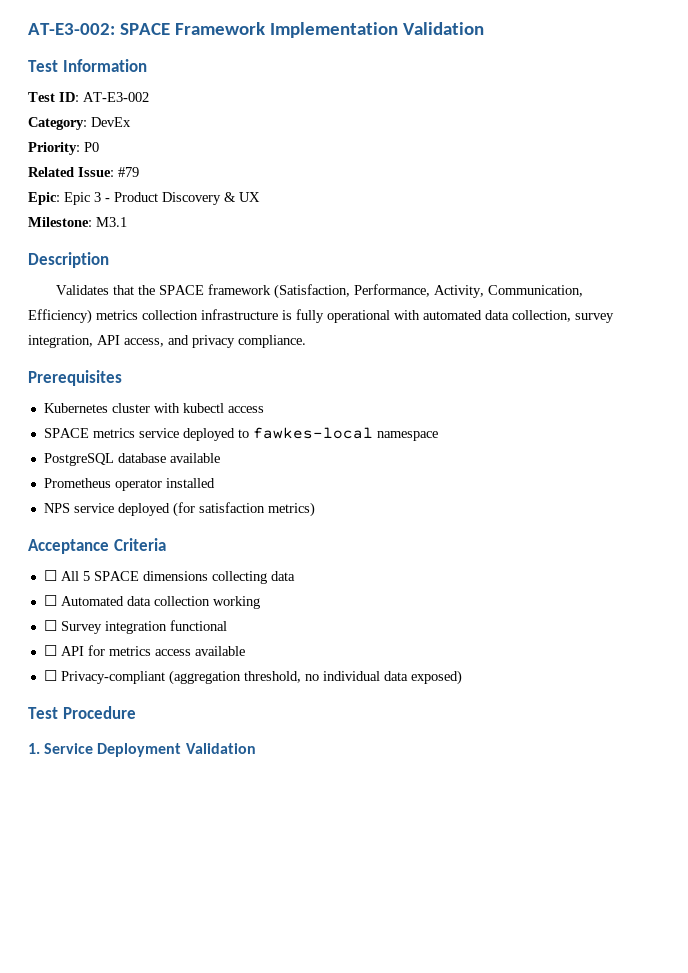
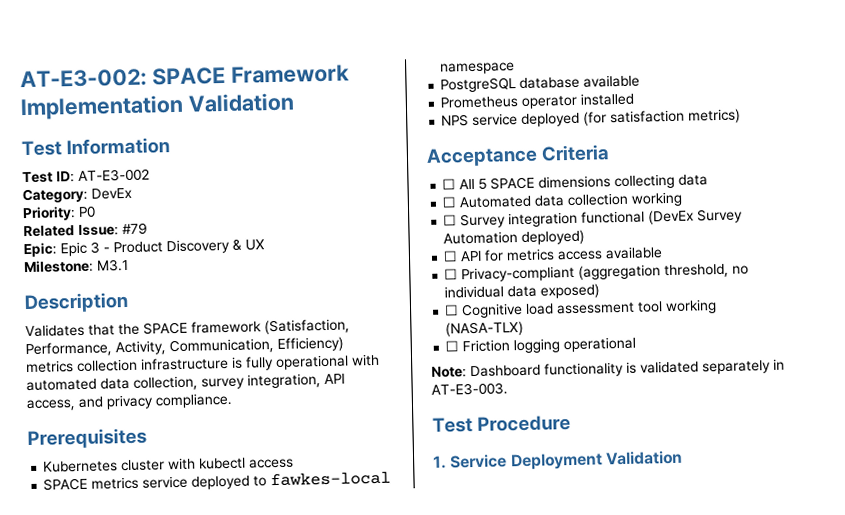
- ☐ Survey integration functional
+ ☐ Survey integration functional (DevEx Survey Automation deployed)
+ ☐ Cognitive load assessment tool working (NASA-TLX)
+ ☐ Friction logging operational
+ Note: Dashboard functionality is validated separately in AT-E3-003.

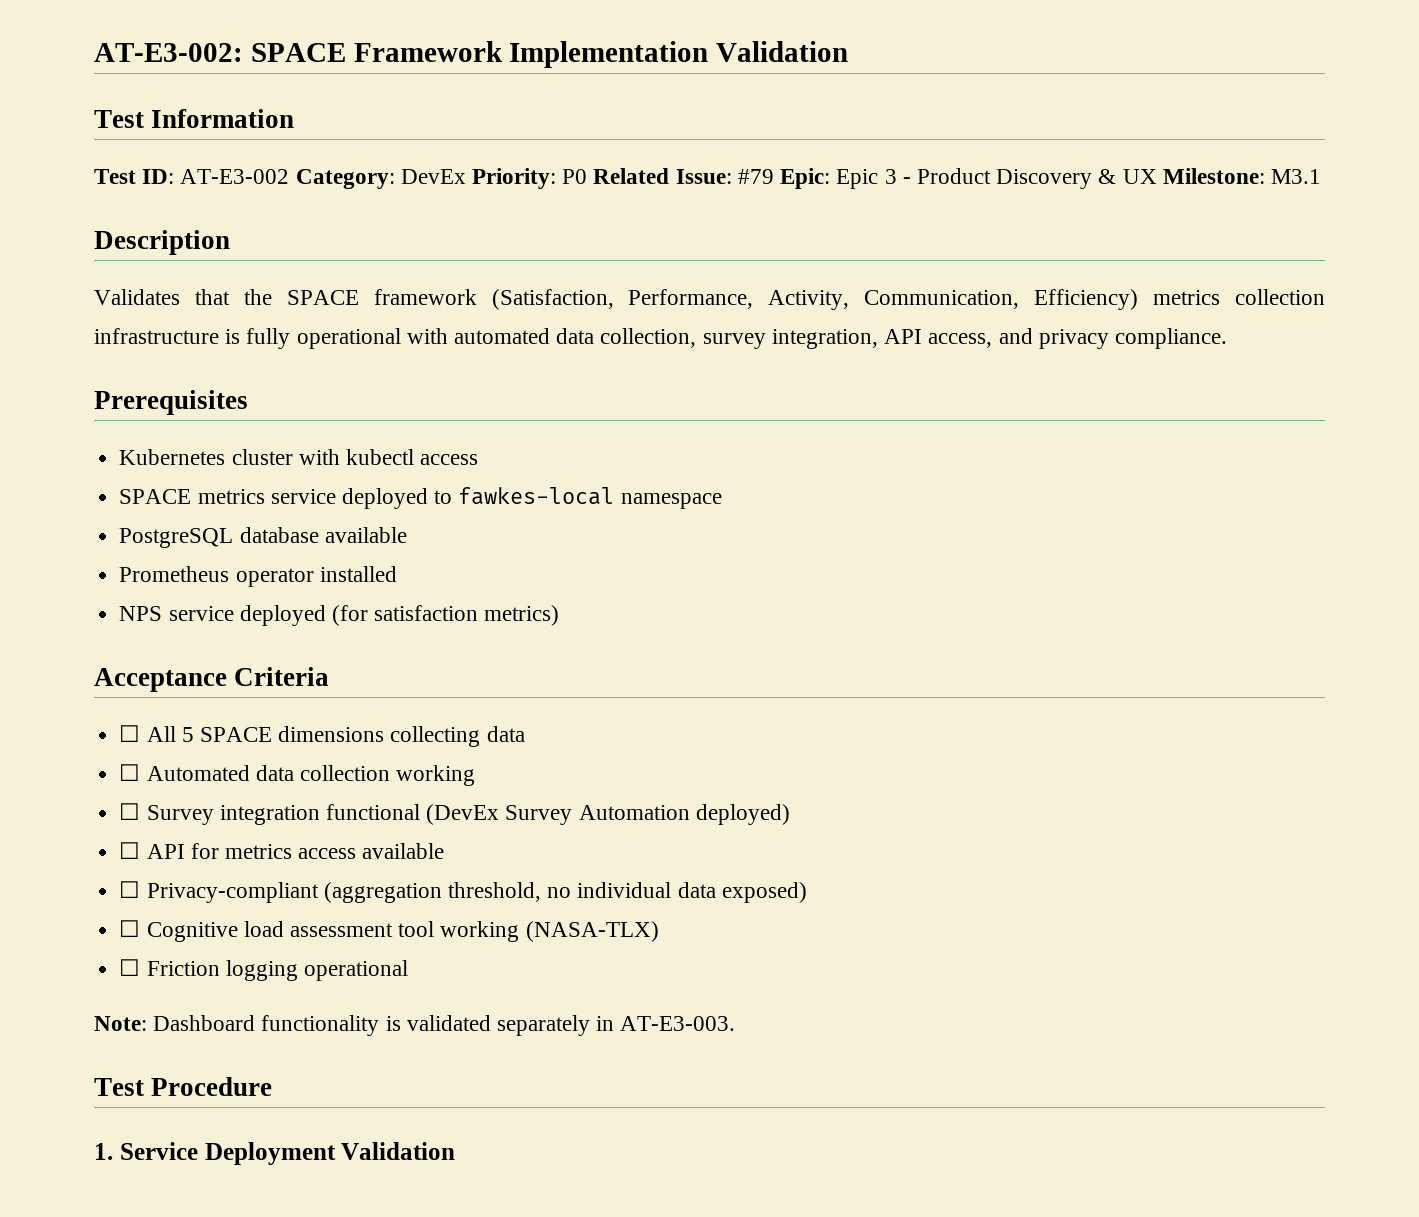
- Test ID: AT-E3-002
- Category: DevEx
- Priority: P0
- Related Issue: #79
- Epic: Epic 3 - Product Discovery & UX
- Milestone: M3.1
+ Test ID: AT-E3-002 Category: DevEx Priority: P0 Related Issue: #79 Epic: Epic 3 - Product Discovery & UX Milestone: M3.1

